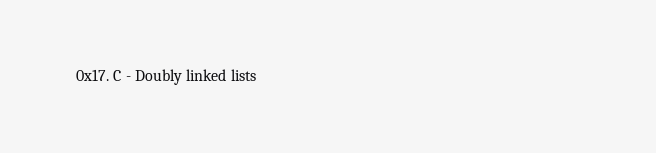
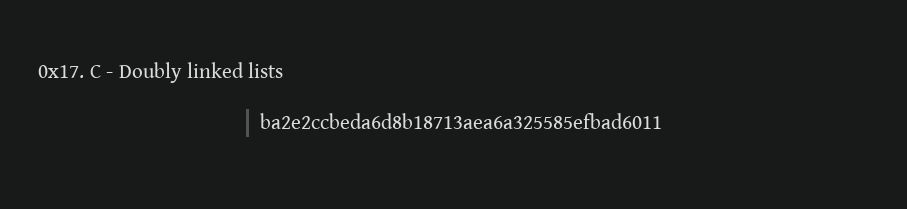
+ ba2e2ccbeda6d8b18713aea6a325585efbad6011

